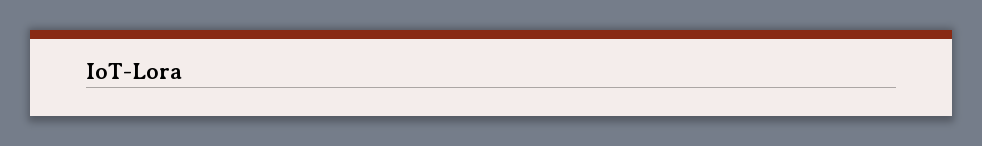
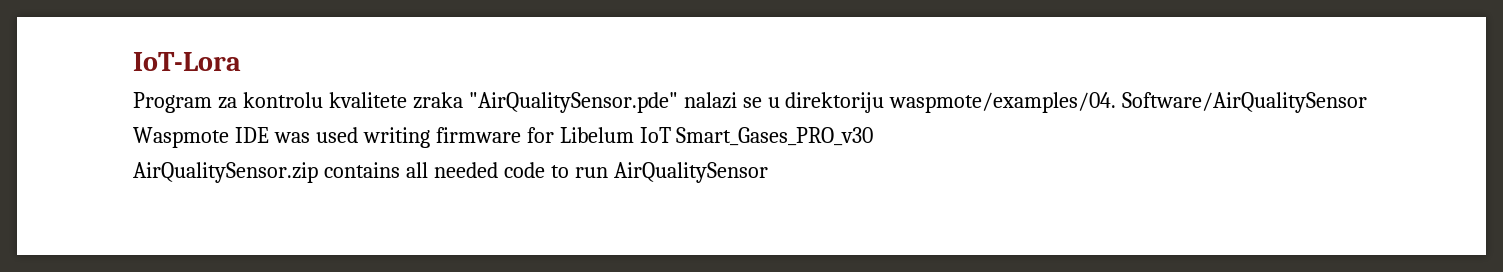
+ Program za kontrolu kvalitete zraka "AirQualitySensor.pde" nalazi se u direktoriju waspmote/examples/04. Software/AirQualitySensor
+ Waspmote IDE was used writing firmware for Libelum IoT Smart_Gases_PRO_v30
+ AirQualitySensor.zip contains all needed code to run AirQualitySensor

